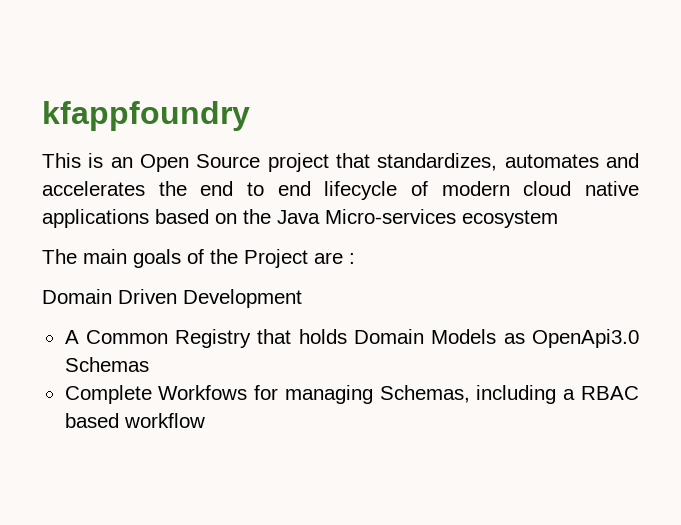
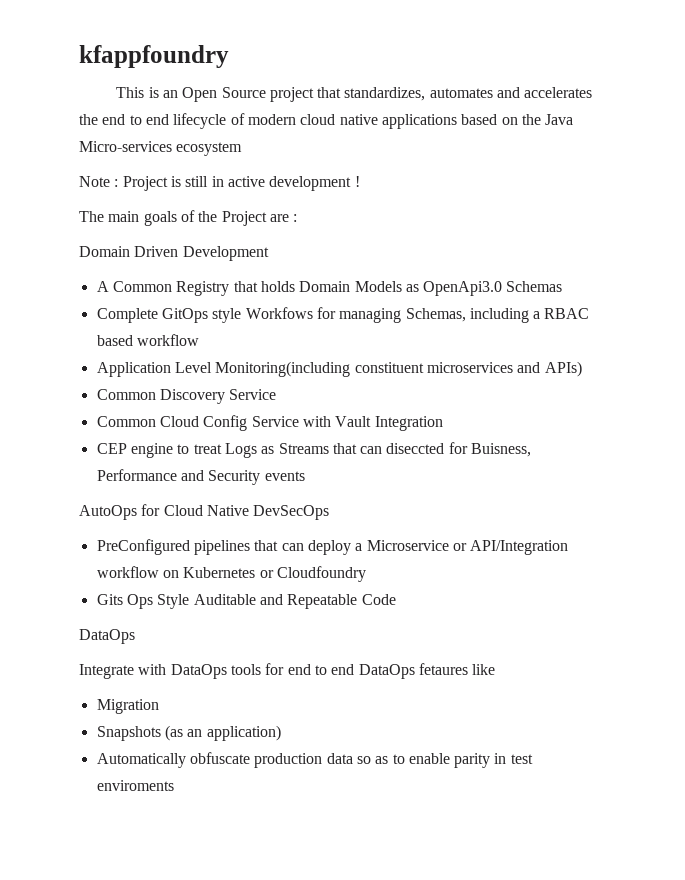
+ Note : Project is still in active development !
- Complete Workfows for managing Schemas, including a RBAC based workflow
+ Complete GitOps style Workfows for managing Schemas, including a RBAC based workflow
+ Application Level Monitoring(including constituent microservices and APIs)
+ Common Discovery Service
+ Common Cloud Config Service with Vault Integration
+ CEP engine to treat Logs as Streams that can diseccted for Buisness, Performance and Security events
+ AutoOps for Cloud Native DevSecOps
+ PreConfigured pipelines that can deploy a Microservice or API/Integration workflow on Kubernetes or Cloudfoundry
+ Gits Ops Style Auditable and Repeatable Code
+ DataOps
+ Integrate with DataOps tools for end to end DataOps fetaures like
+ Migration
+ Snapshots (as an application)
+ Automatically obfuscate production data so as to enable parity in test enviroments

